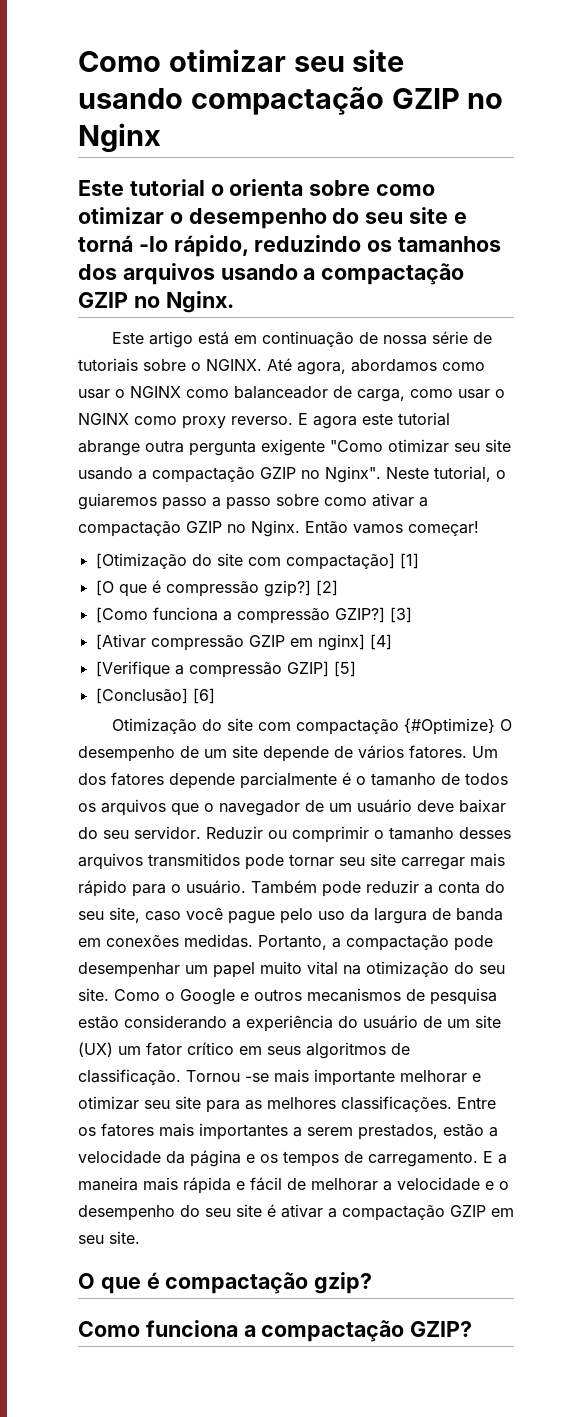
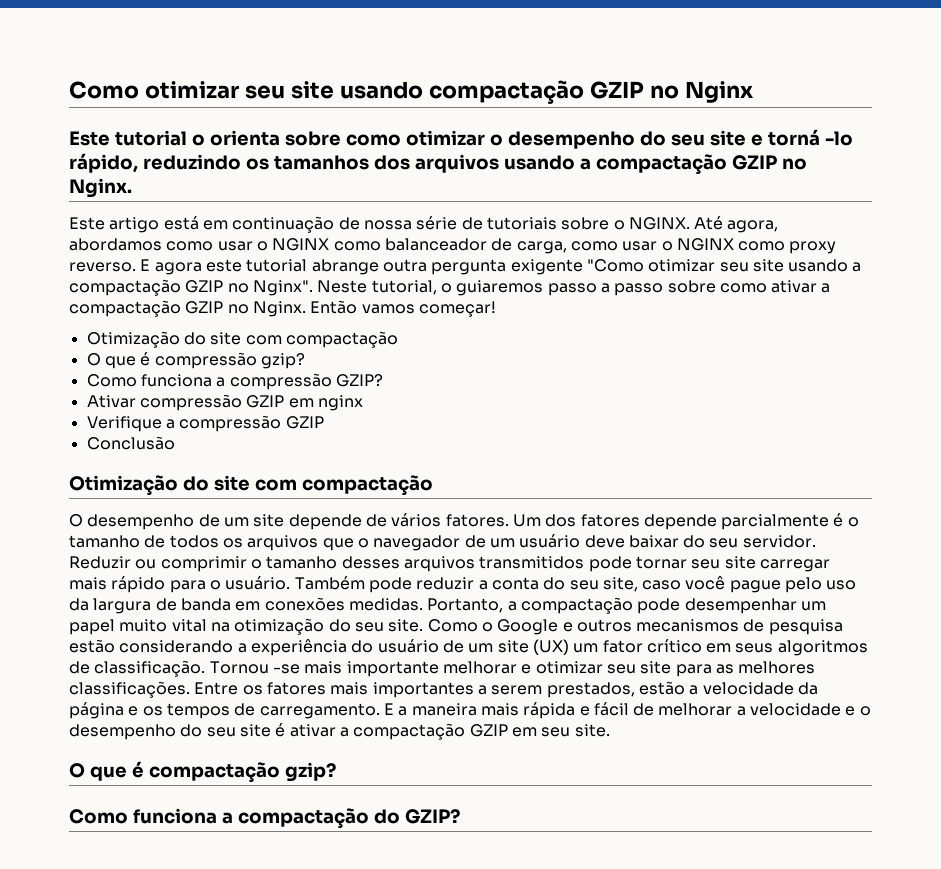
  Então vamos começar!
- [Otimização do site com compactação] [1]
- [O que é compressão gzip?] [2]
- [Como funciona a compressão GZIP?] [3]
- [Ativar compressão GZIP em nginx] [4]
- [Verifique a compressão GZIP] [5]
- [Conclusão] [6]
- Otimização do site com compactação {#Optimize} O desempenho de um site depende de vários fatores.
+ Otimização do site com compactação
+ O que é compressão gzip?
+ Como funciona a compressão GZIP?
+ Ativar compressão GZIP em nginx
+ Verifique a compressão GZIP
+ Conclusão
+ Otimização do site com compactação
+ O desempenho de um site depende de vários fatores.
- Como funciona a compactação GZIP?
+ Como funciona a compactação do GZIP?

